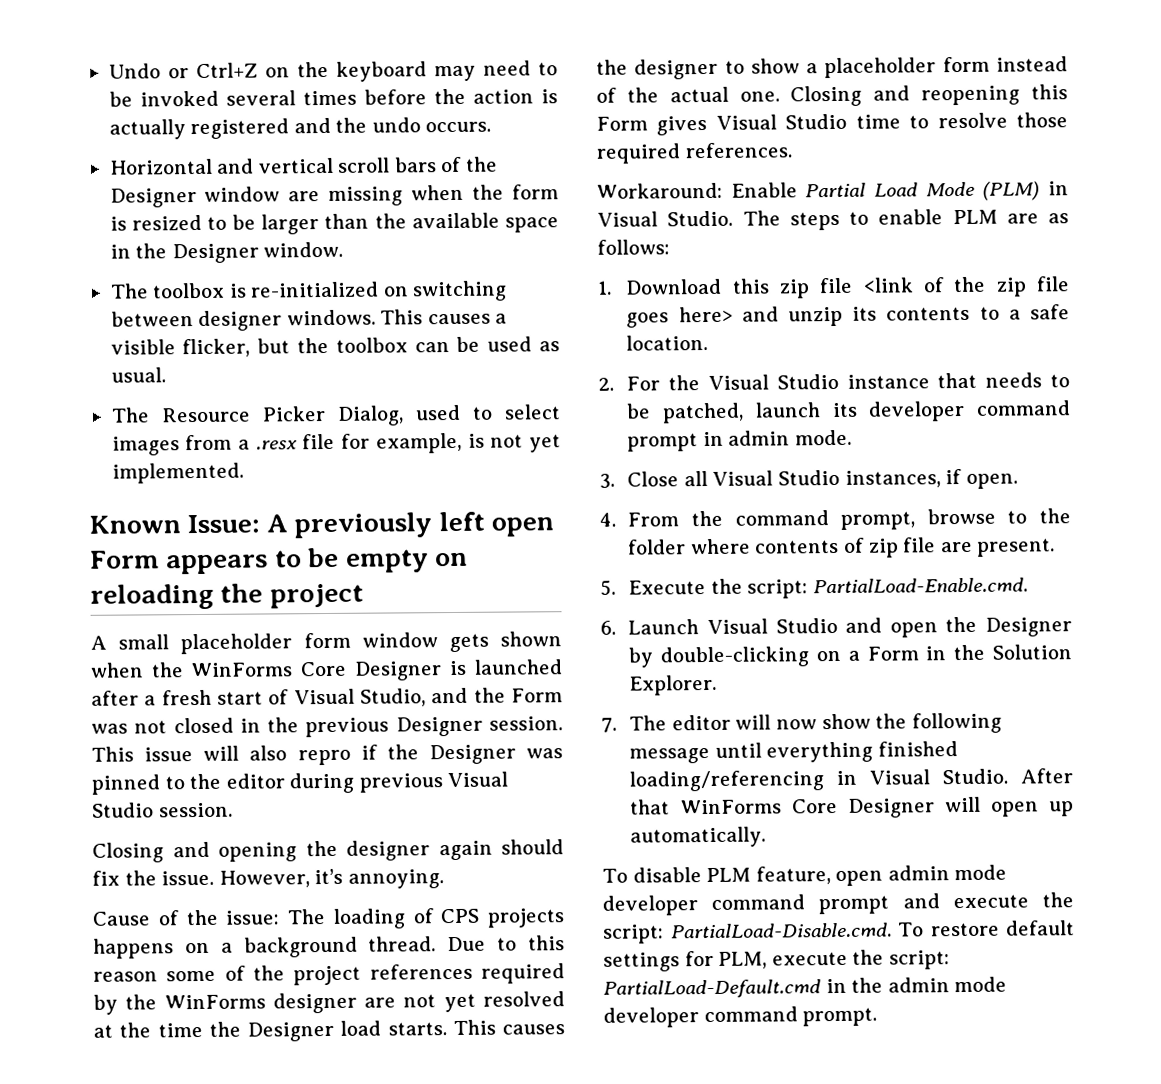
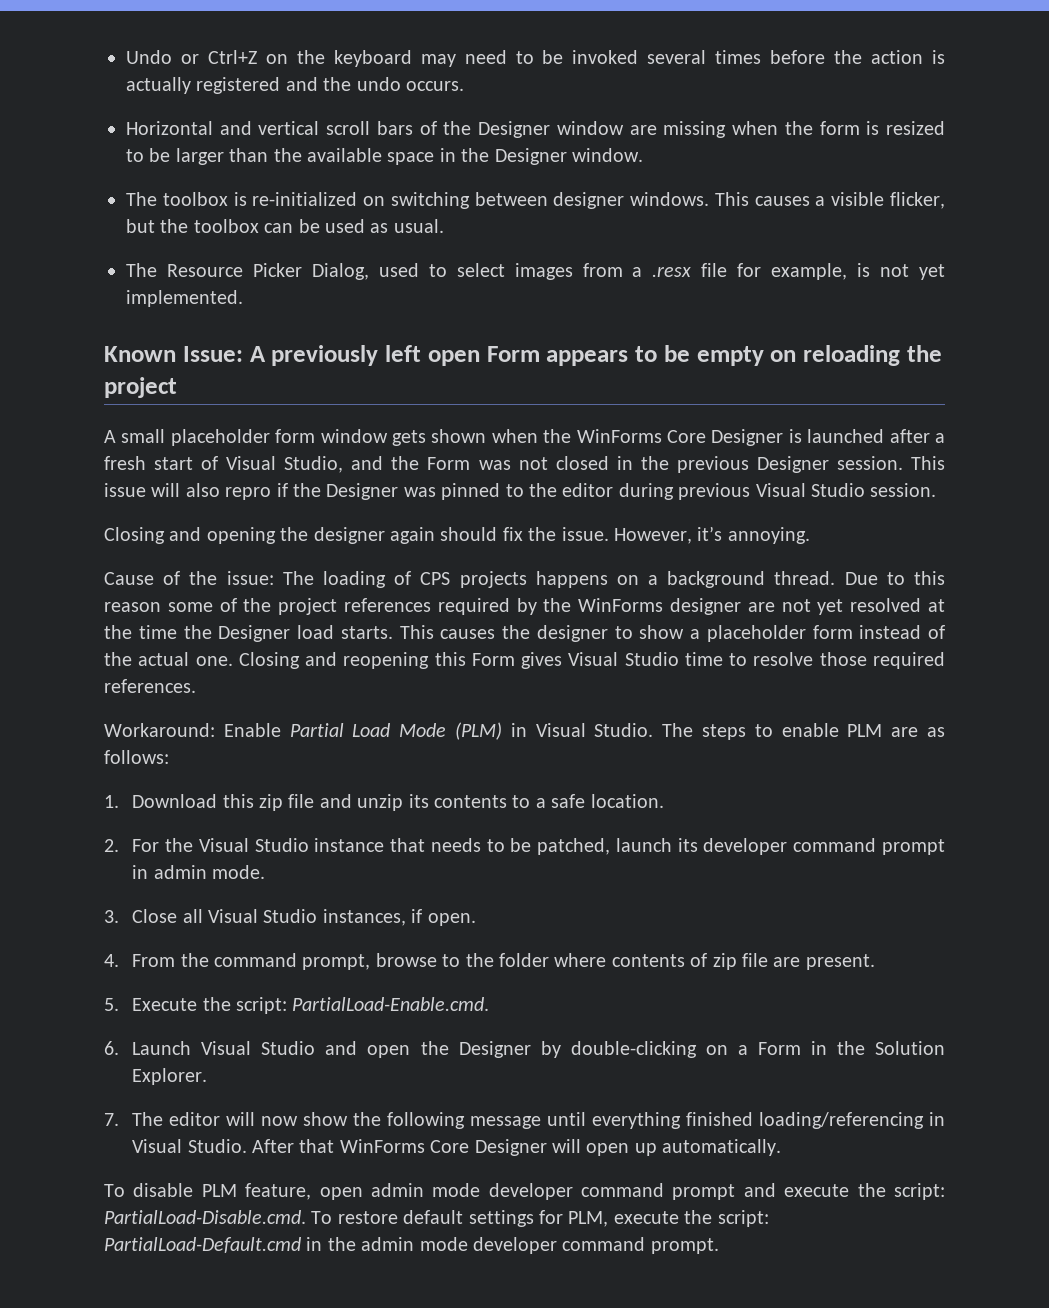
- 1. Download this zip file <link of the zip file goes here> and unzip its contents to a safe location.
+ 1. Download this zip file and unzip its contents to a safe location.

